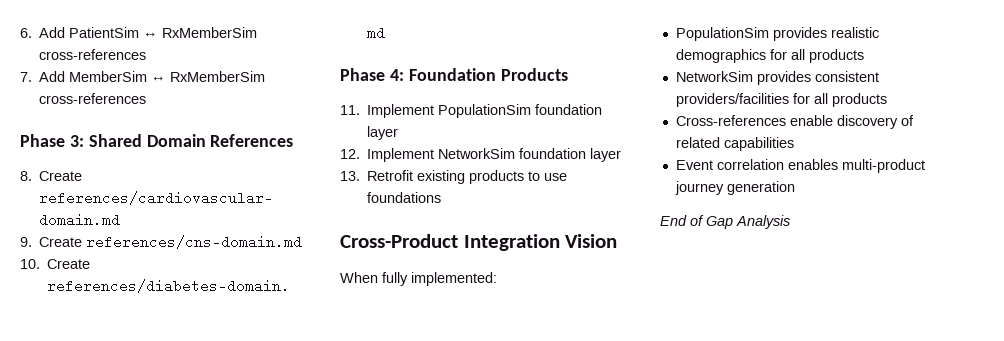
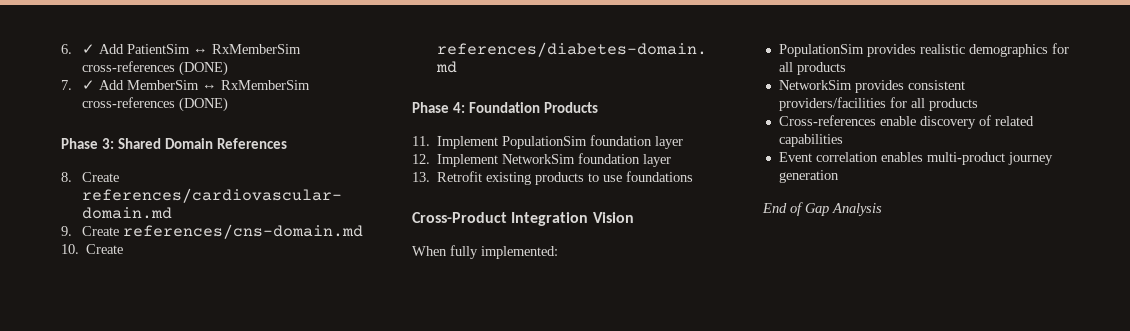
- 6. Add PatientSim ↔ RxMemberSim cross-references
+ 6. ✓ Add PatientSim ↔ RxMemberSim cross-references (DONE)
- 7. Add MemberSim ↔ RxMemberSim cross-references
+ 7. ✓ Add MemberSim ↔ RxMemberSim cross-references (DONE)

